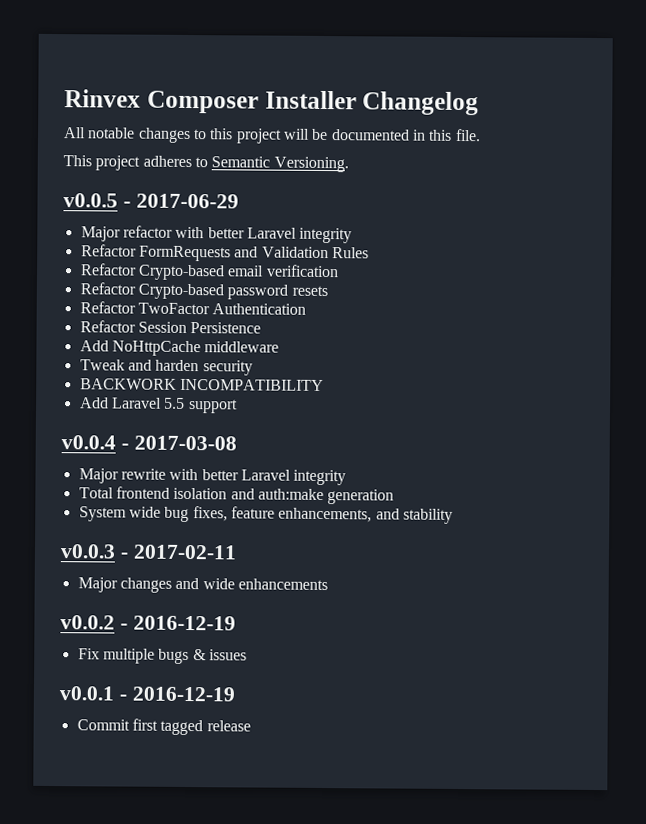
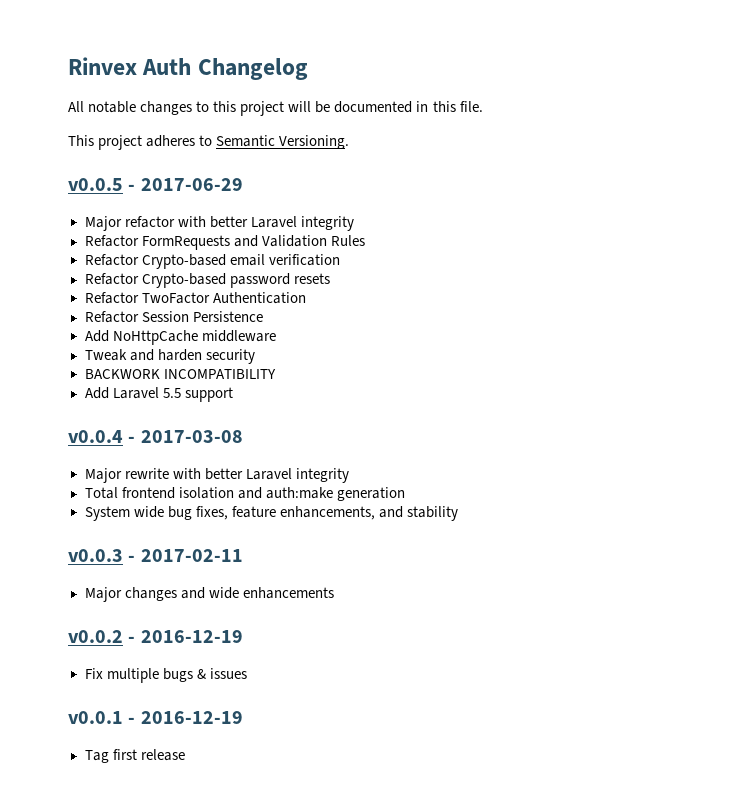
- Rinvex Composer Installer Changelog
+ Rinvex Auth Changelog
- Commit first tagged release
+ Tag first release

